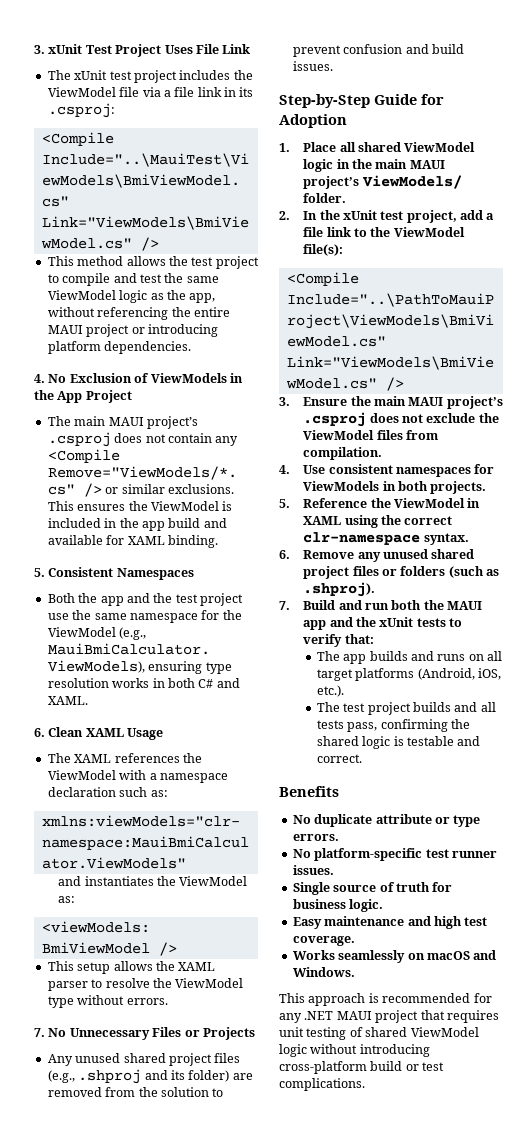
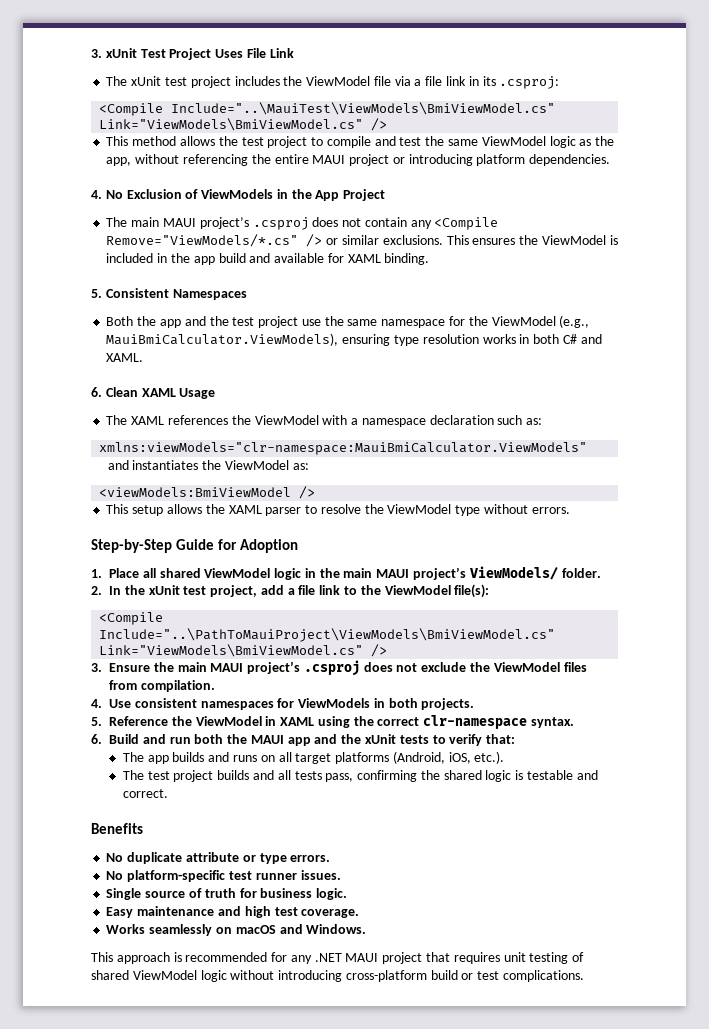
- 7. No Unnecessary Files or Projects
- Any unused shared project files (e.g., .shproj and its folder) are removed from the solution to prevent confusion and build issues.
- 6. Remove any unused shared project files or folders (such as .shproj).
- 7. Build and run both the MAUI app and the xUnit tests to verify that:
+ 6. Build and run both the MAUI app and the xUnit tests to verify that:

